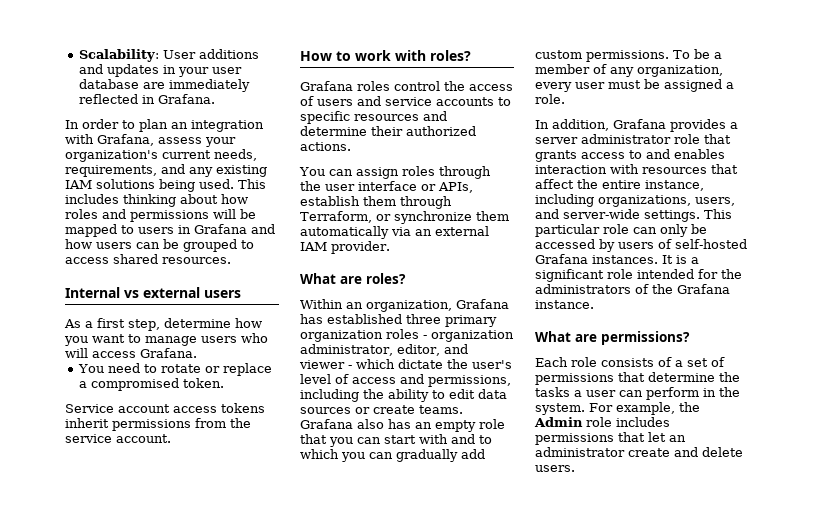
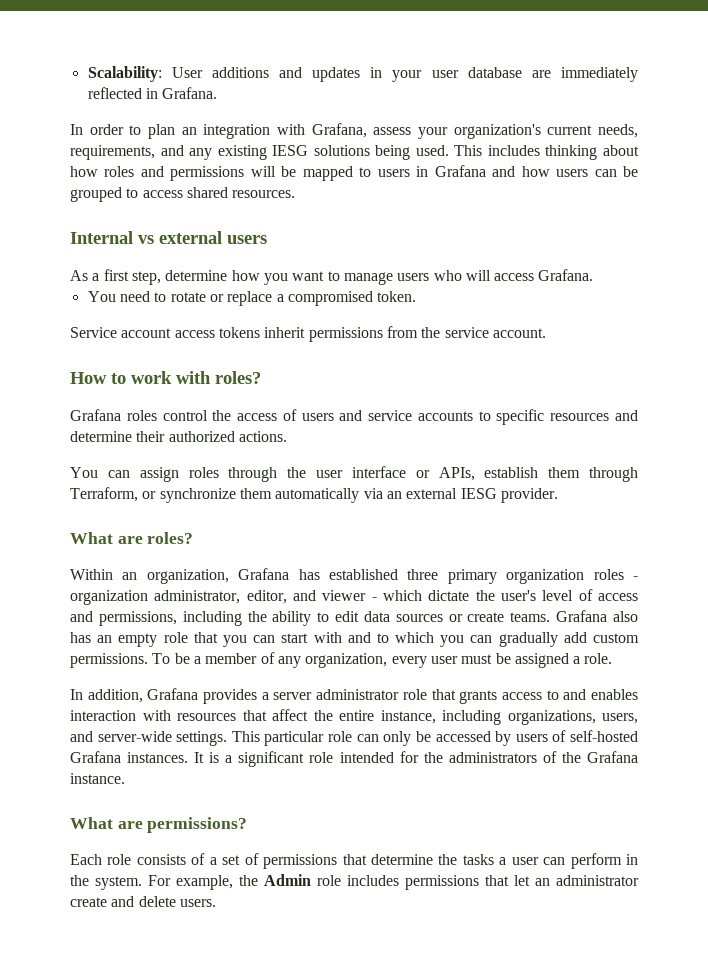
- In order to plan an integration with Grafana, assess your organization's current needs, requirements, and any existing IAM solutions being used.
+ In order to plan an integration with Grafana, assess your organization's current needs, requirements, and any existing IESG solutions being used.
- You can assign roles through the user interface or APIs, establish them through Terraform, or synchronize them automatically via an external IAM provider.
+ You can assign roles through the user interface or APIs, establish them through Terraform, or synchronize them automatically via an external IESG provider.

